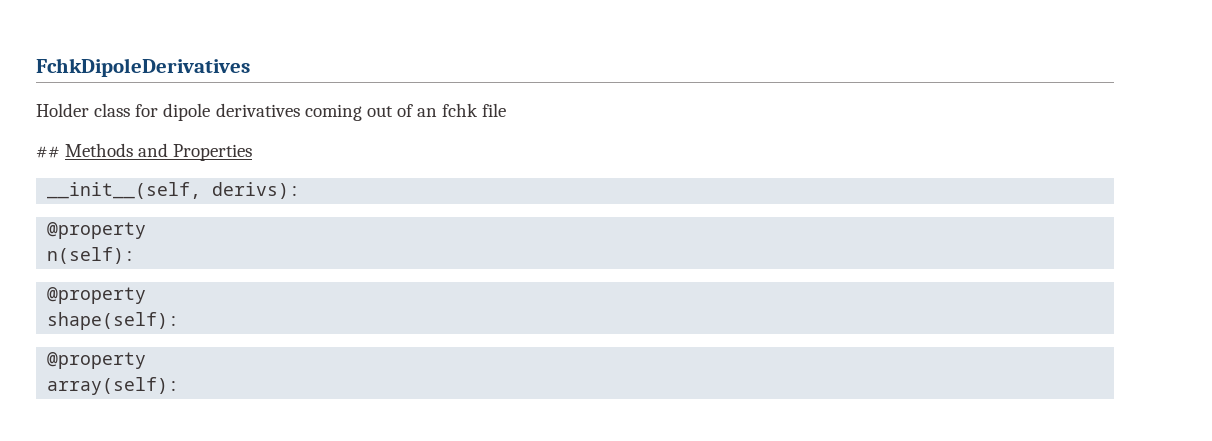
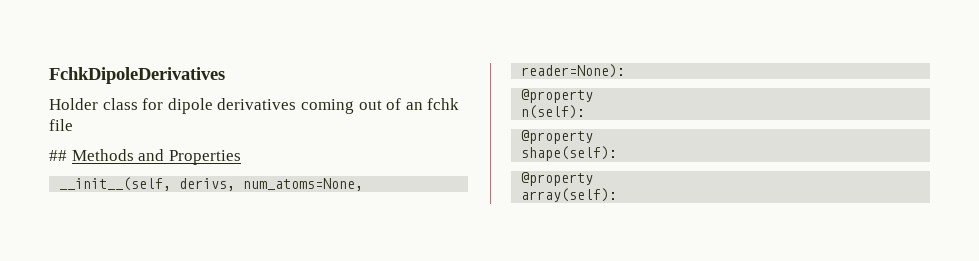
- __init__(self, derivs):
+ __init__(self, derivs, num_atoms=None, reader=None):

